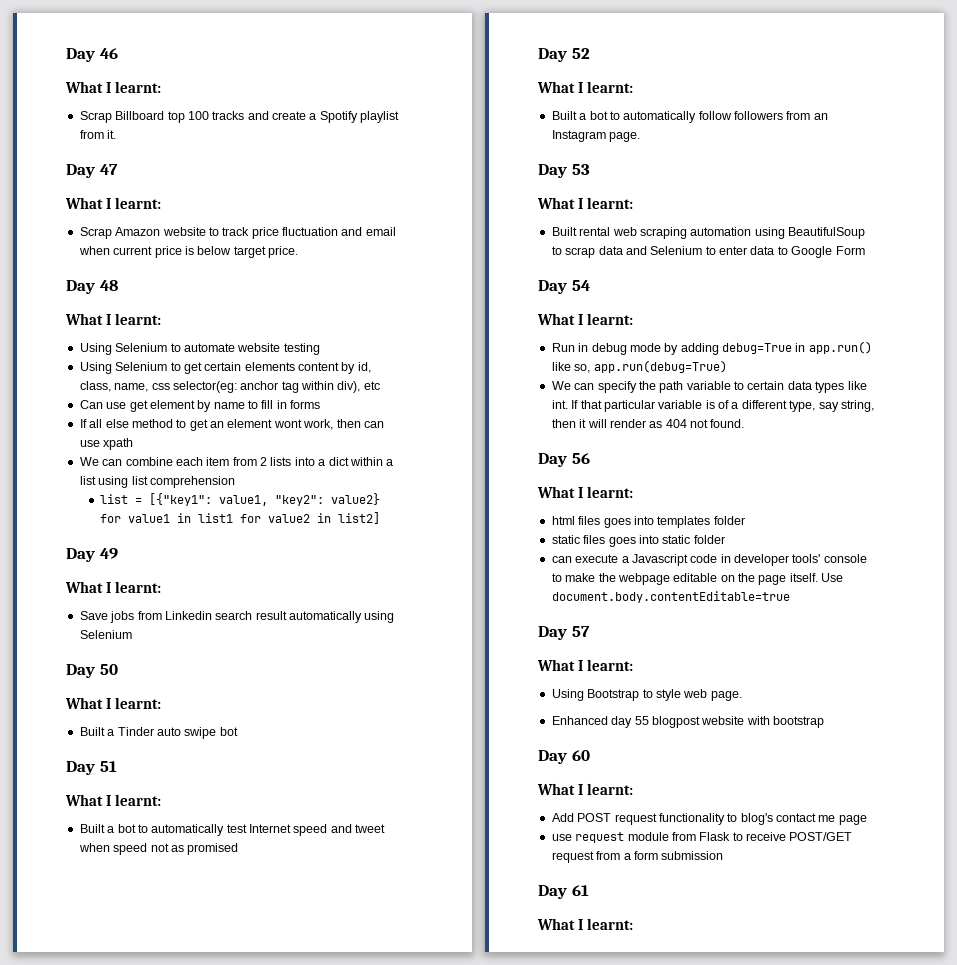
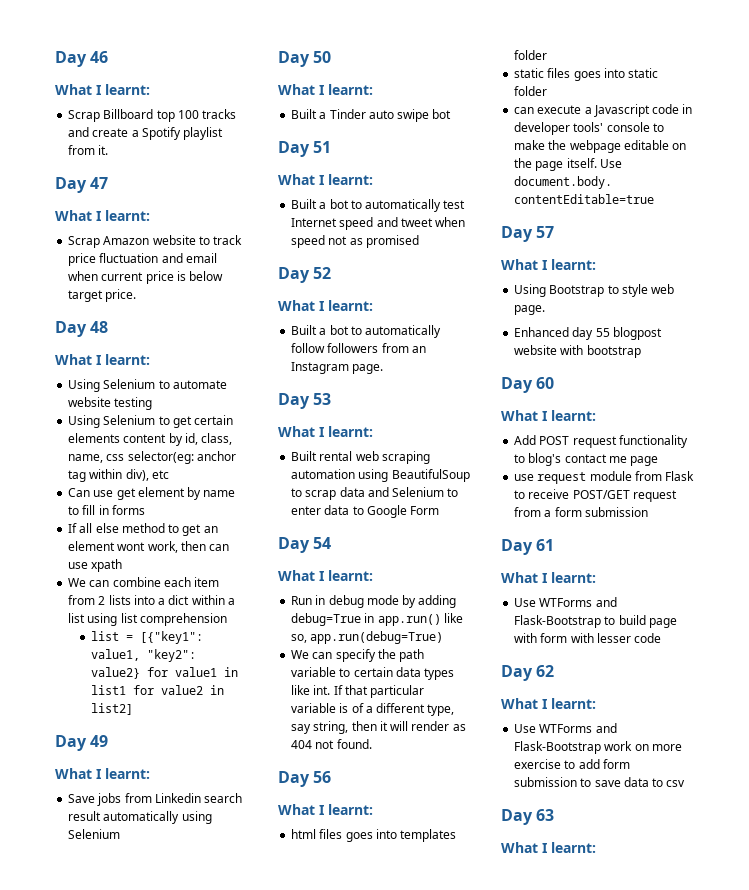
+ Use WTForms and Flask-Bootstrap to build page with form with lesser code
+ Day 62
+ What I learnt:
+ Use WTForms and Flask-Bootstrap work on more exercise to add form submission to save data to csv
+ Day 63
+ What I learnt:

